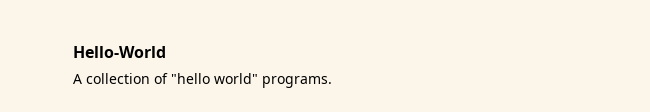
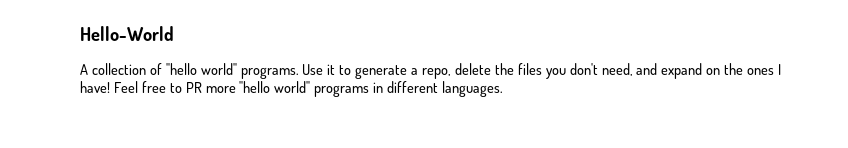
+ Use it to generate a repo, delete the files you don't need, and expand on the ones I have! Feel free to PR more "hello world" programs in different languages.

